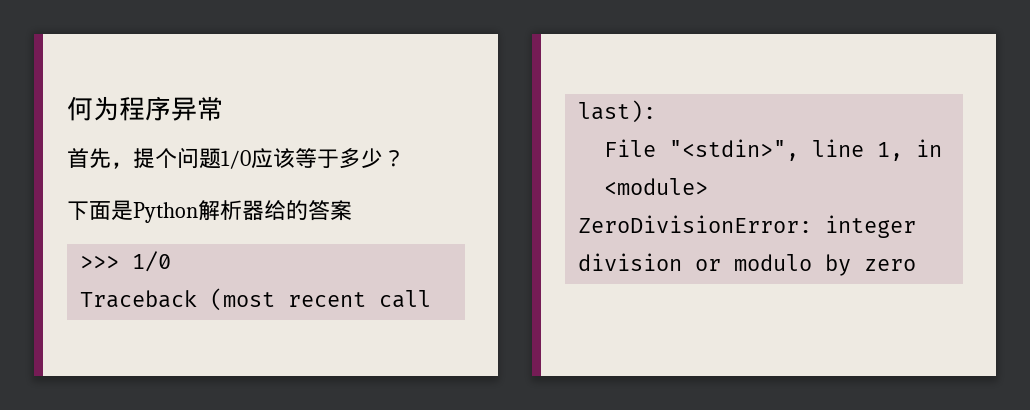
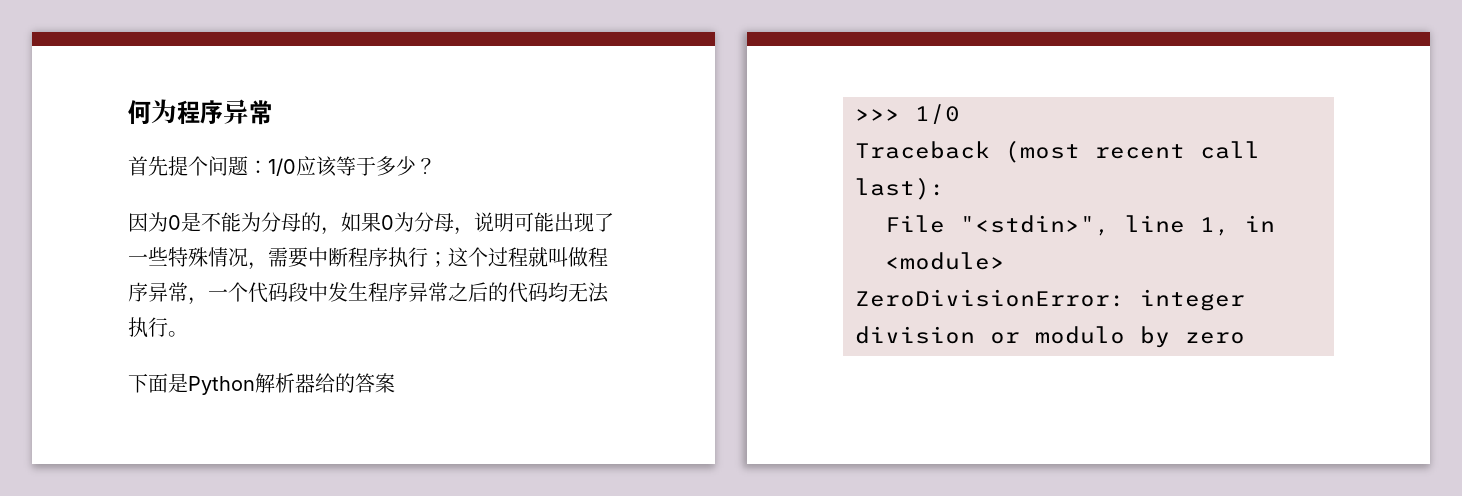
- 首先，提个问题1/0应该等于多少？
+ 首先提个问题：1/0应该等于多少？
+ 因为0是不能为分母的，如果0为分母，说明可能出现了一些特殊情况，需要中断程序执行；这个过程就叫做程序异常，一个代码段中发生程序异常之后的代码均无法执行。

